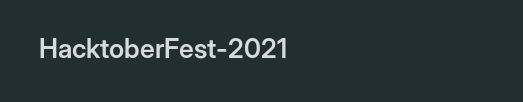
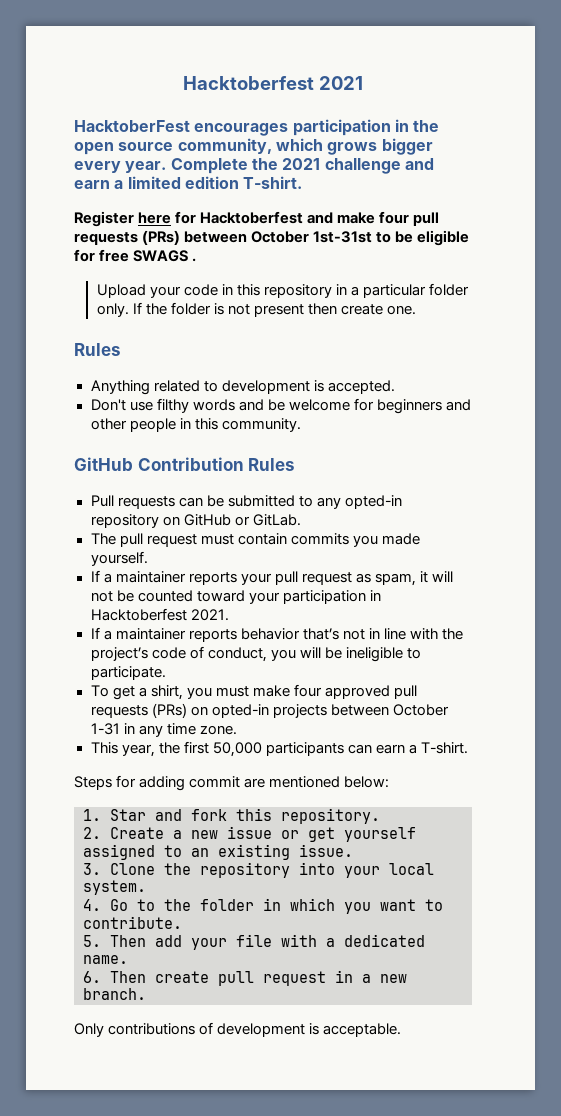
- HacktoberFest-2021
+ Hacktoberfest 2021
+ HacktoberFest encourages participation in the open source community, which grows bigger every year. Complete the 2021 challenge and earn a limited edition T-shirt.
+ Register here for Hacktoberfest and make four pull requests (PRs) between October 1st-31st to be eligible for free SWAGS .
+ Upload your code in this repository in a particular folder only. If the folder is not present then create one.
+ Rules
+ Anything related to development is accepted.
+ Don't use filthy words and be welcome for beginners and other people in this community.
+ GitHub Contribution Rules
+ Pull requests can be submitted to any opted-in repository on GitHub or GitLab.
+ The pull request must contain commits you made yourself.
+ If a maintainer reports your pull request as spam, it will not be counted toward your participation in Hacktoberfest 2021.
+ If a maintainer reports behavior that’s not in line with the project’s code of conduct, you will be ineligible to participate.
+ To get a shirt, you must make four approved pull requests (PRs) on opted-in projects between October 1-31 in any time zone.
+ This year, the first 50,000 participants can earn a T-shirt.
+ Steps for adding commit are mentioned below:
+ 1. Star and fork this repository.
+ 2. Create a new issue or get yourself assigned to an existing issue.
+ 3. Clone the repository into your local system.
+ 4. Go to the folder in which you want to contribute.
+ 5. Then add your file with a dedicated name.
+ 6. Then create pull request in a new branch.
+ Only contributions of development is acceptable.

